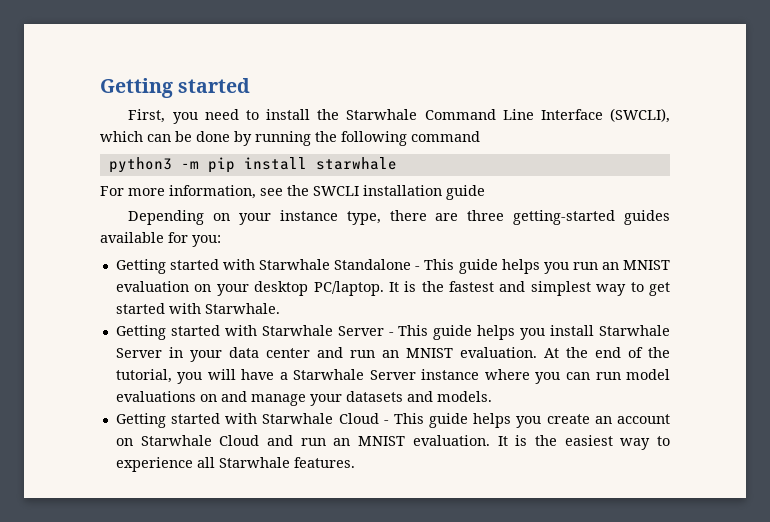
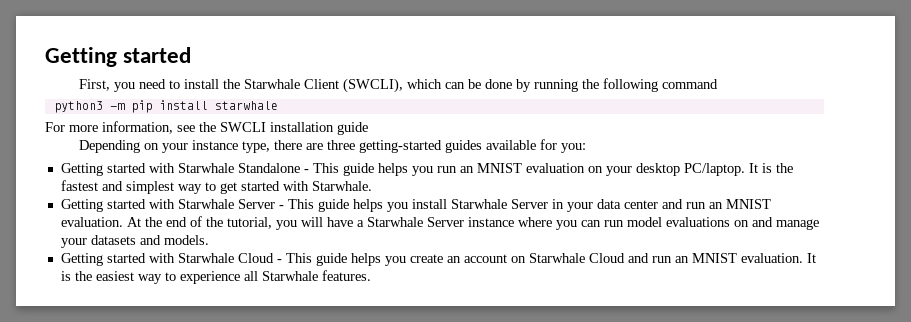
- First, you need to install the Starwhale Command Line Interface (SWCLI), which can be done by running the following command
+ First, you need to install the Starwhale Client (SWCLI), which can be done by running the following command

